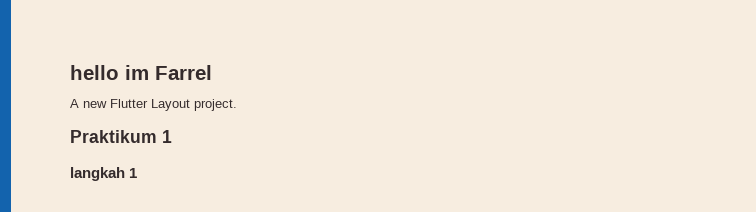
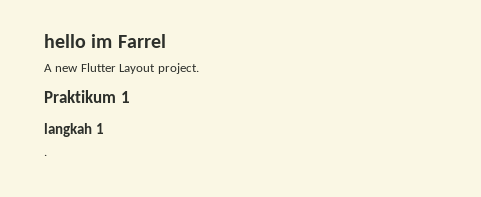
+ .

